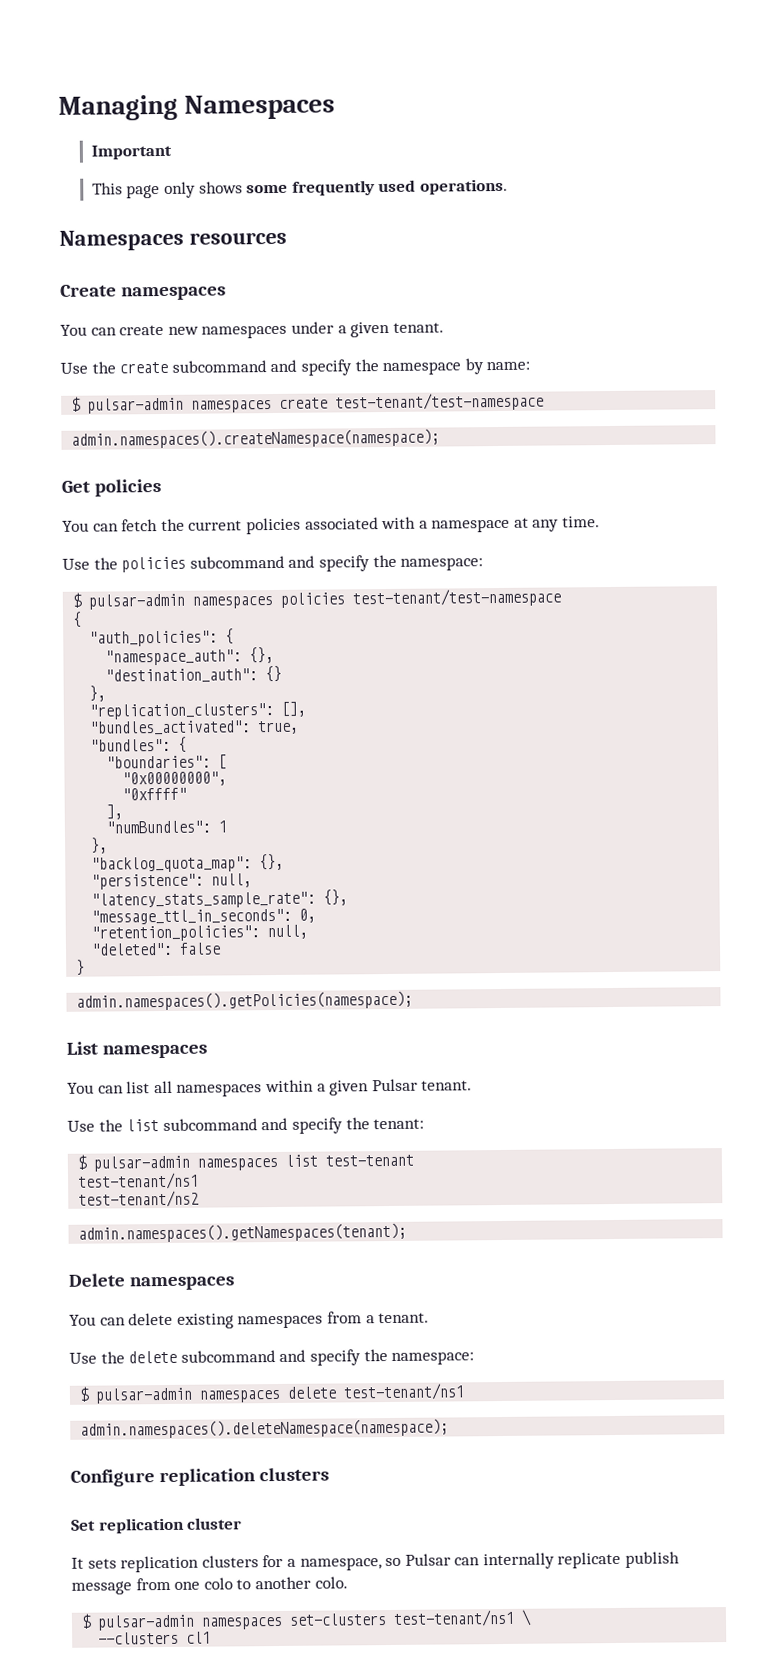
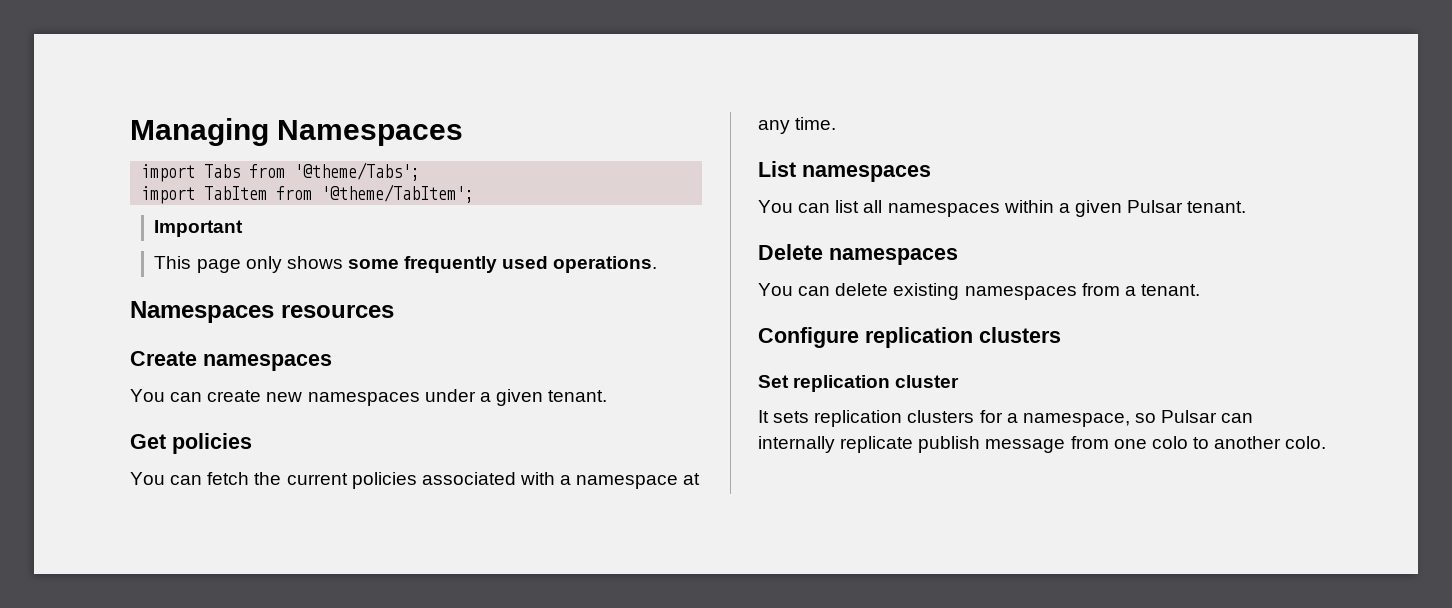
+ import Tabs from '@theme/Tabs';
+ import TabItem from '@theme/TabItem';
- Use the create subcommand and specify the namespace by name:
- $ pulsar-admin namespaces create test-tenant/test-namespace
- admin.namespaces().createNamespace(namespace);
- Use the policies subcommand and specify the namespace:
- $ pulsar-admin namespaces policies test-tenant/test-namespace
- {
- "auth_policies": {
- "namespace_auth": {},
- "destination_auth": {}
- },
- "replication_clusters": [],
- "bundles_activated": true,
- "bundles": {
- "boundaries": [
- "0x00000000",
- "0xffff"
- ],
- "numBundles": 1
- },
- "backlog_quota_map": {},
- "persistence": null,
- "latency_stats_sample_rate": {},
- "message_ttl_in_seconds": 0,
- "retention_policies": null,
- "deleted": false
- }
- admin.namespaces().getPolicies(namespace);
- Use the list subcommand and specify the tenant:
- $ pulsar-admin namespaces list test-tenant
- test-tenant/ns1
- test-tenant/ns2
- admin.namespaces().getNamespaces(tenant);
- Use the delete subcommand and specify the namespace:
- $ pulsar-admin namespaces delete test-tenant/ns1
- admin.namespaces().deleteNamespace(namespace);
- $ pulsar-admin namespaces set-clusters test-tenant/ns1 \
- --clusters cl1

